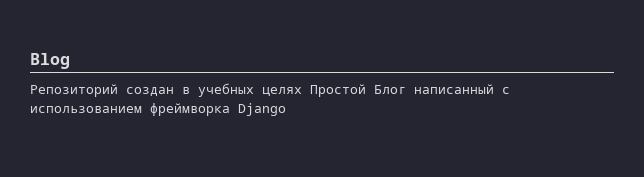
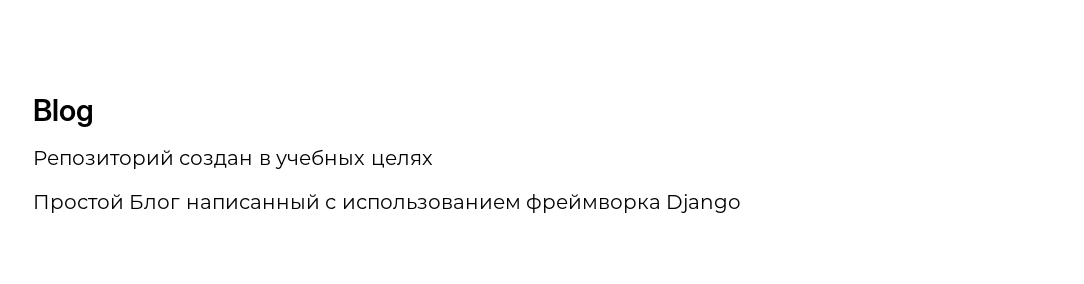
- Репозиторий создан в учебных целях Простой Блог написанный с использованием фреймворка Django
+ Репозиторий создан в учебных целях
+ Простой Блог написанный с использованием фреймворка Django

